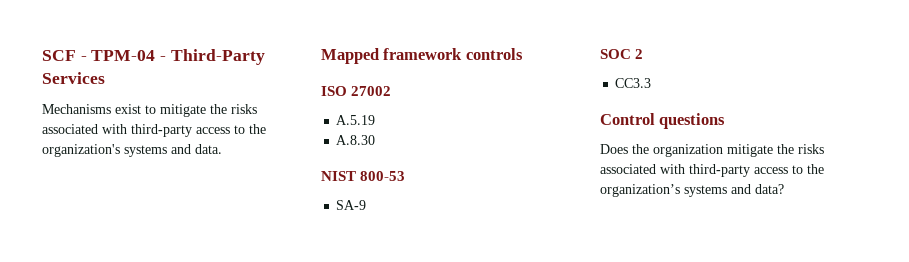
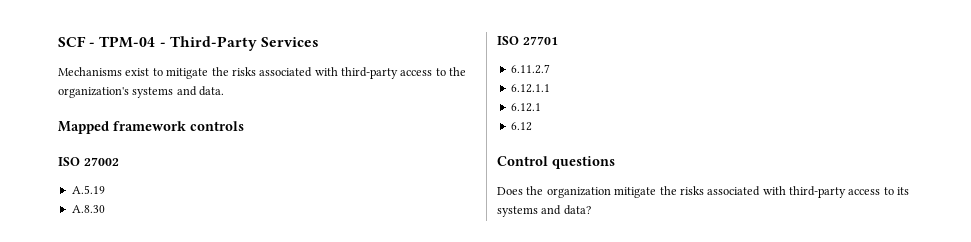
- NIST 800-53
- SA-9
- SOC 2
- CC3.3
+ ISO 27701
+ 6.11.2.7
+ 6.12.1.1
+ 6.12.1
+ 6.12
- Does the organization mitigate the risks associated with third-party access to the organization’s systems and data?
+ Does the organization mitigate the risks associated with third-party access to its systems and data?

